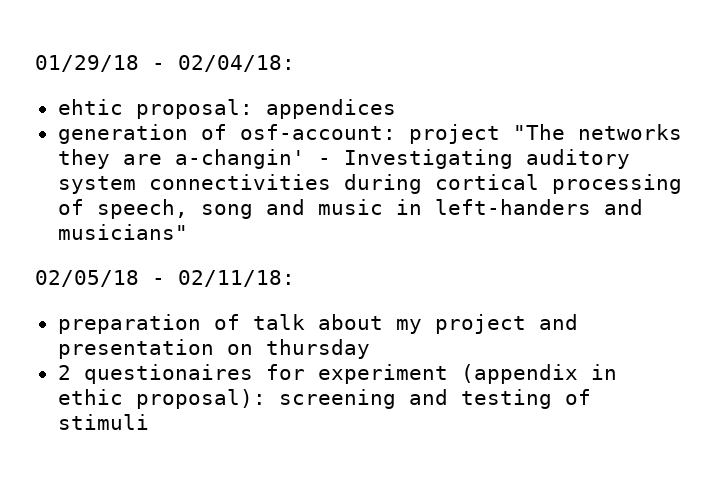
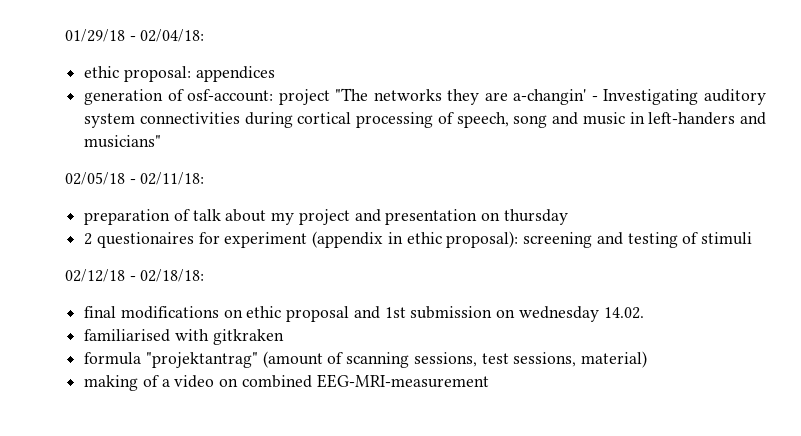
- ehtic proposal: appendices
+ ethic proposal: appendices
+ 02/12/18 - 02/18/18:
+ final modifications on ethic proposal and 1st submission on wednesday 14.02.
+ familiarised with gitkraken
+ formula "projektantrag" (amount of scanning sessions, test sessions, material)
+ making of a video on combined EEG-MRI-measurement

